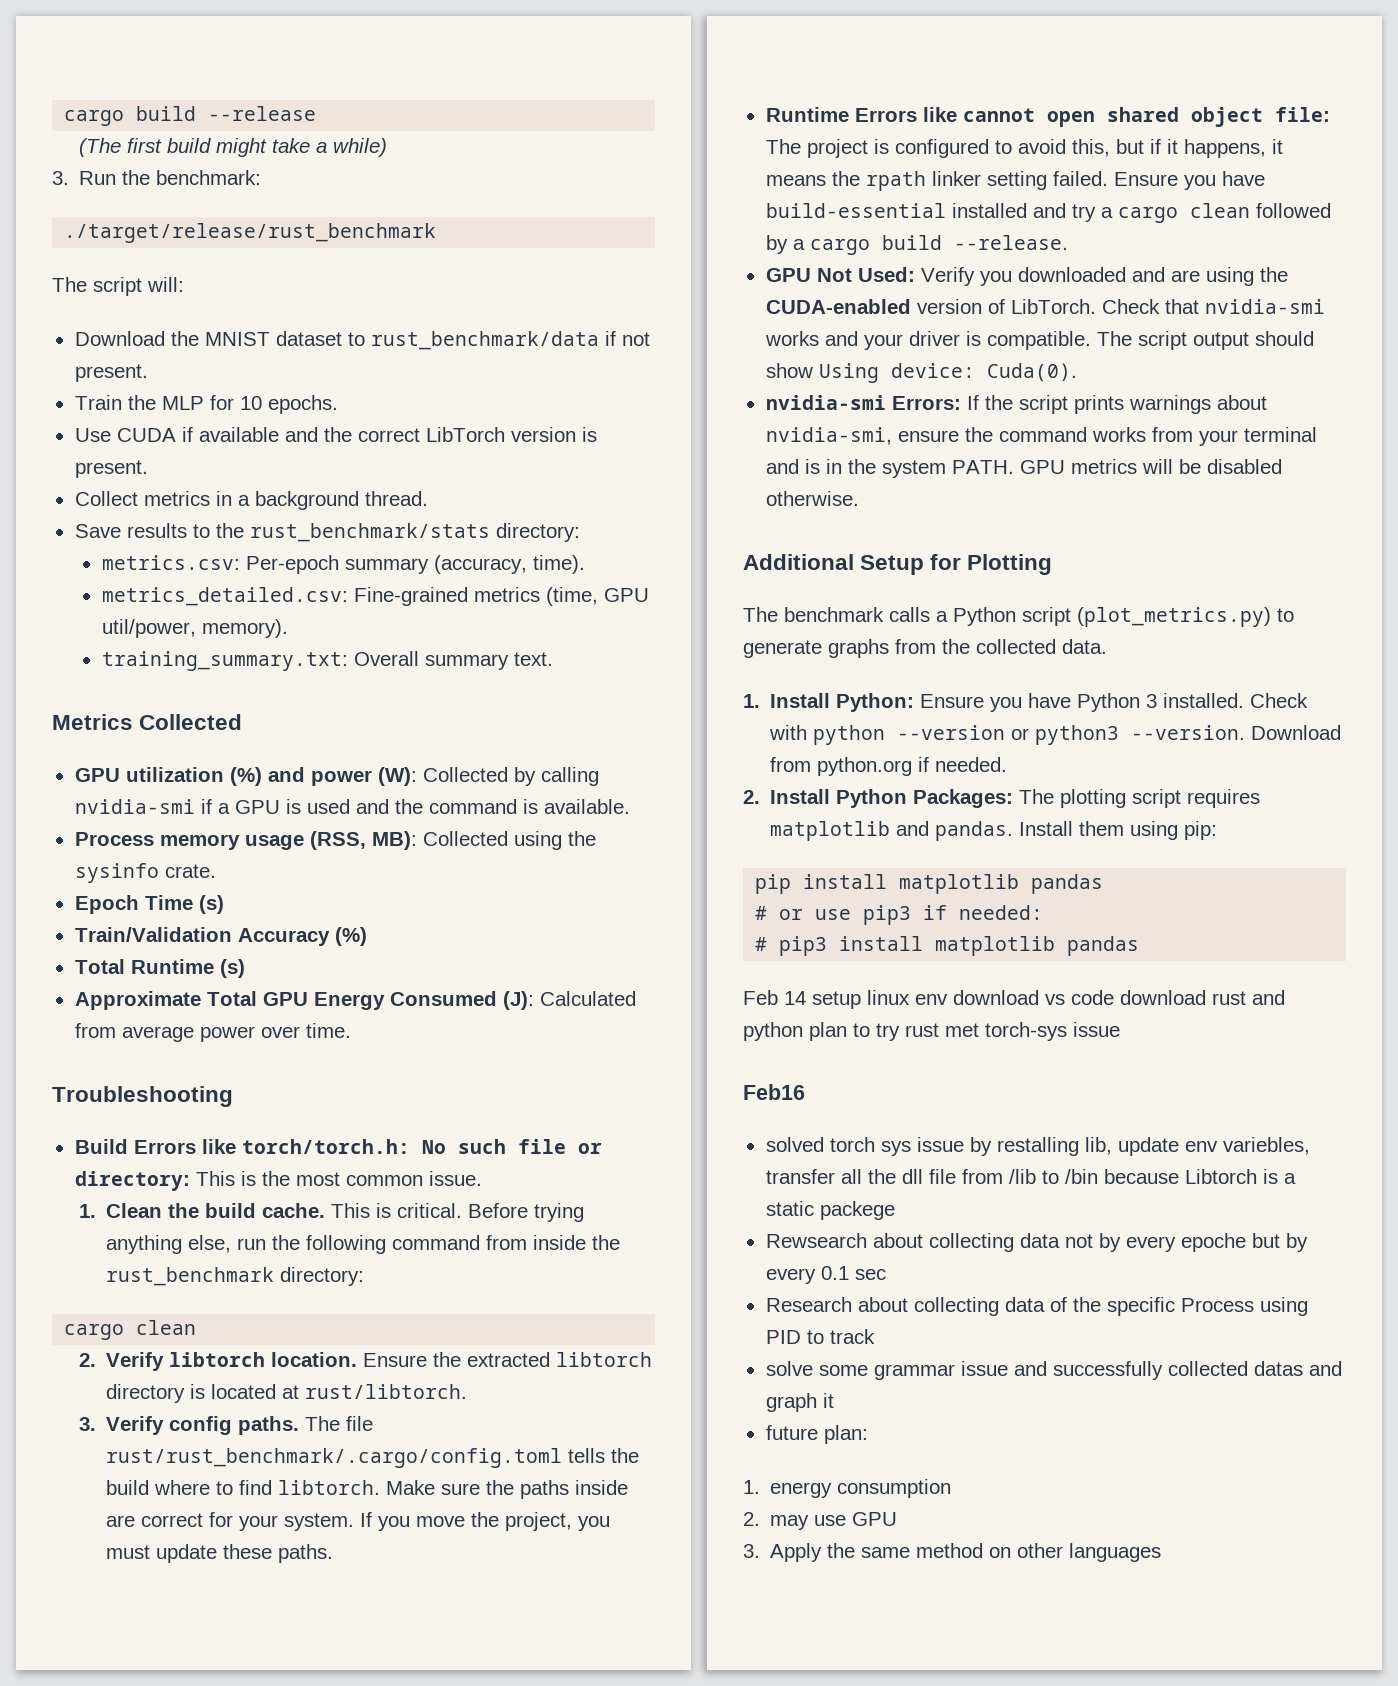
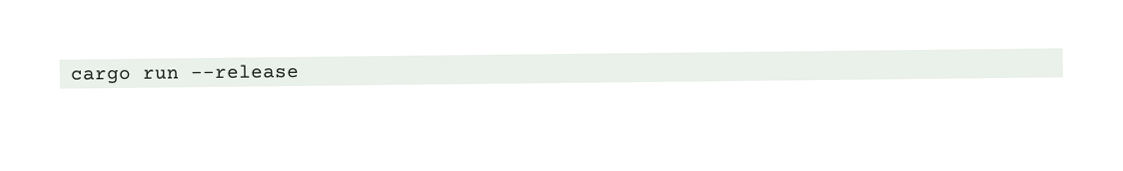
- cargo build --release
+ cargo run --release
- (The first build might take a while)
- 3. Run the benchmark:
- ./target/release/rust_benchmark
- The script will:
- Download the MNIST dataset to rust_benchmark/data if not present.
- Train the MLP for 10 epochs.
- Use CUDA if available and the correct LibTorch version is present.
- Collect metrics in a background thread.
- Save results to the rust_benchmark/stats directory:
- metrics.csv: Per-epoch summary (accuracy, time).
- metrics_detailed.csv: Fine-grained metrics (time, GPU util/power, memory).
- training_summary.txt: Overall summary text.
- Metrics Collected
- GPU utilization (%) and power (W): Collected by calling nvidia-smi if a GPU is used and the command is available.
- Process memory usage (RSS, MB): Collected using the sysinfo crate.
- Epoch Time (s)
- Train/Validation Accuracy (%)
- Total Runtime (s)
- Approximate Total GPU Energy Consumed (J): Calculated from average power over time.
- Troubleshooting
- Build Errors like torch/torch.h: No such file or directory: This is the most common issue.
- 1. Clean the build cache. This is critical. Before trying anything else, run the following command from inside the rust_benchmark directory:
- cargo clean
- 2. Verify libtorch location. Ensure the extracted libtorch directory is located at rust/libtorch.
- 3. Verify config paths. The file rust/rust_benchmark/.cargo/config.toml tells the build where to find libtorch. Make sure the paths inside are correct for your system. If you move the project, you must update these paths.
- Runtime Errors like cannot open shared object file: The project is configured to avoid this, but if it happens, it means the rpath linker setting failed. Ensure you have build-essential installed and try a cargo clean followed by a cargo build --release.
- GPU Not Used: Verify you downloaded and are using the CUDA-enabled version of LibTorch. Check that nvidia-smi works and your driver is compatible. The script output should show Using device: Cuda(0).
- nvidia-smi Errors: If the script prints warnings about nvidia-smi, ensure the command works from your terminal and is in the system PATH. GPU metrics will be disabled otherwise.
- Additional Setup for Plotting
- The benchmark calls a Python script (plot_metrics.py) to generate graphs from the collected data.
- 1. Install Python: Ensure you have Python 3 installed. Check with python --version or python3 --version. Download from python.org if needed.
- 2. Install Python Packages: The plotting script requires matplotlib and pandas. Install them using pip:
- pip install matplotlib pandas
- # or use pip3 if needed:
- # pip3 install matplotlib pandas
- Feb 14 setup linux env download vs code download rust and python plan to try rust met torch-sys issue
- Feb16
- solved torch sys issue by restalling lib, update env variebles, transfer all the dll file from /lib to /bin because Libtorch is a static packege
- Rewsearch about collecting data not by every epoche but by every 0.1 sec
- Research about collecting data of the specific Process using PID to track
- solve some grammar issue and successfully collected datas and graph it
- future plan:
- 1. energy consumption
- 2. may use GPU
- 3. Apply the same method on other languages

